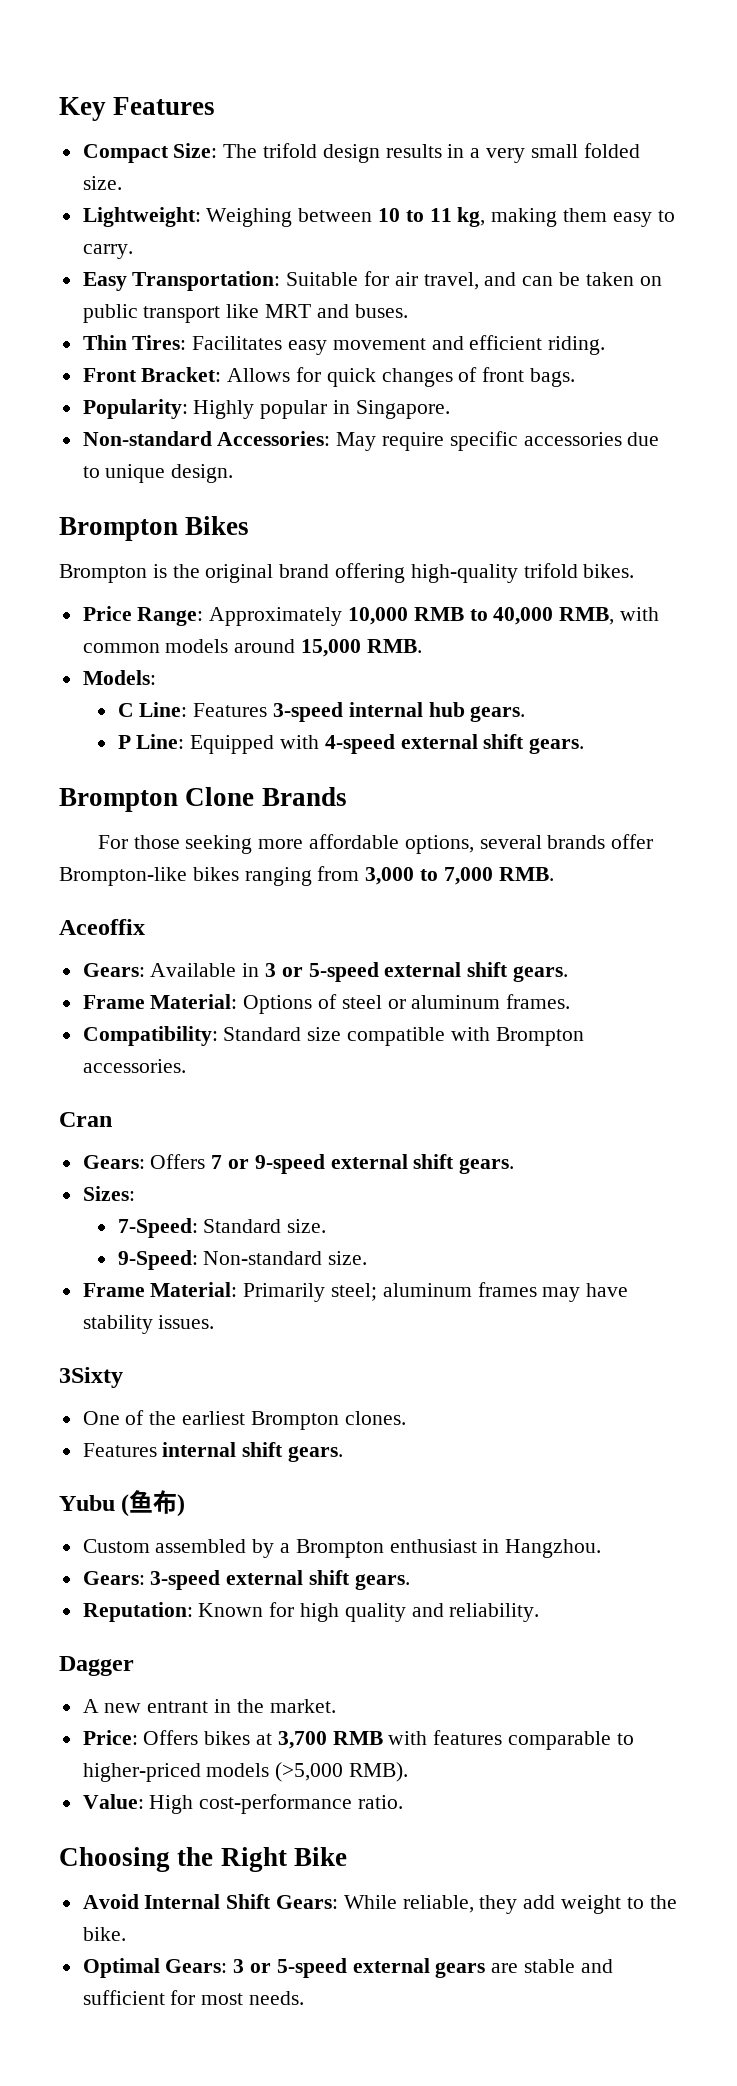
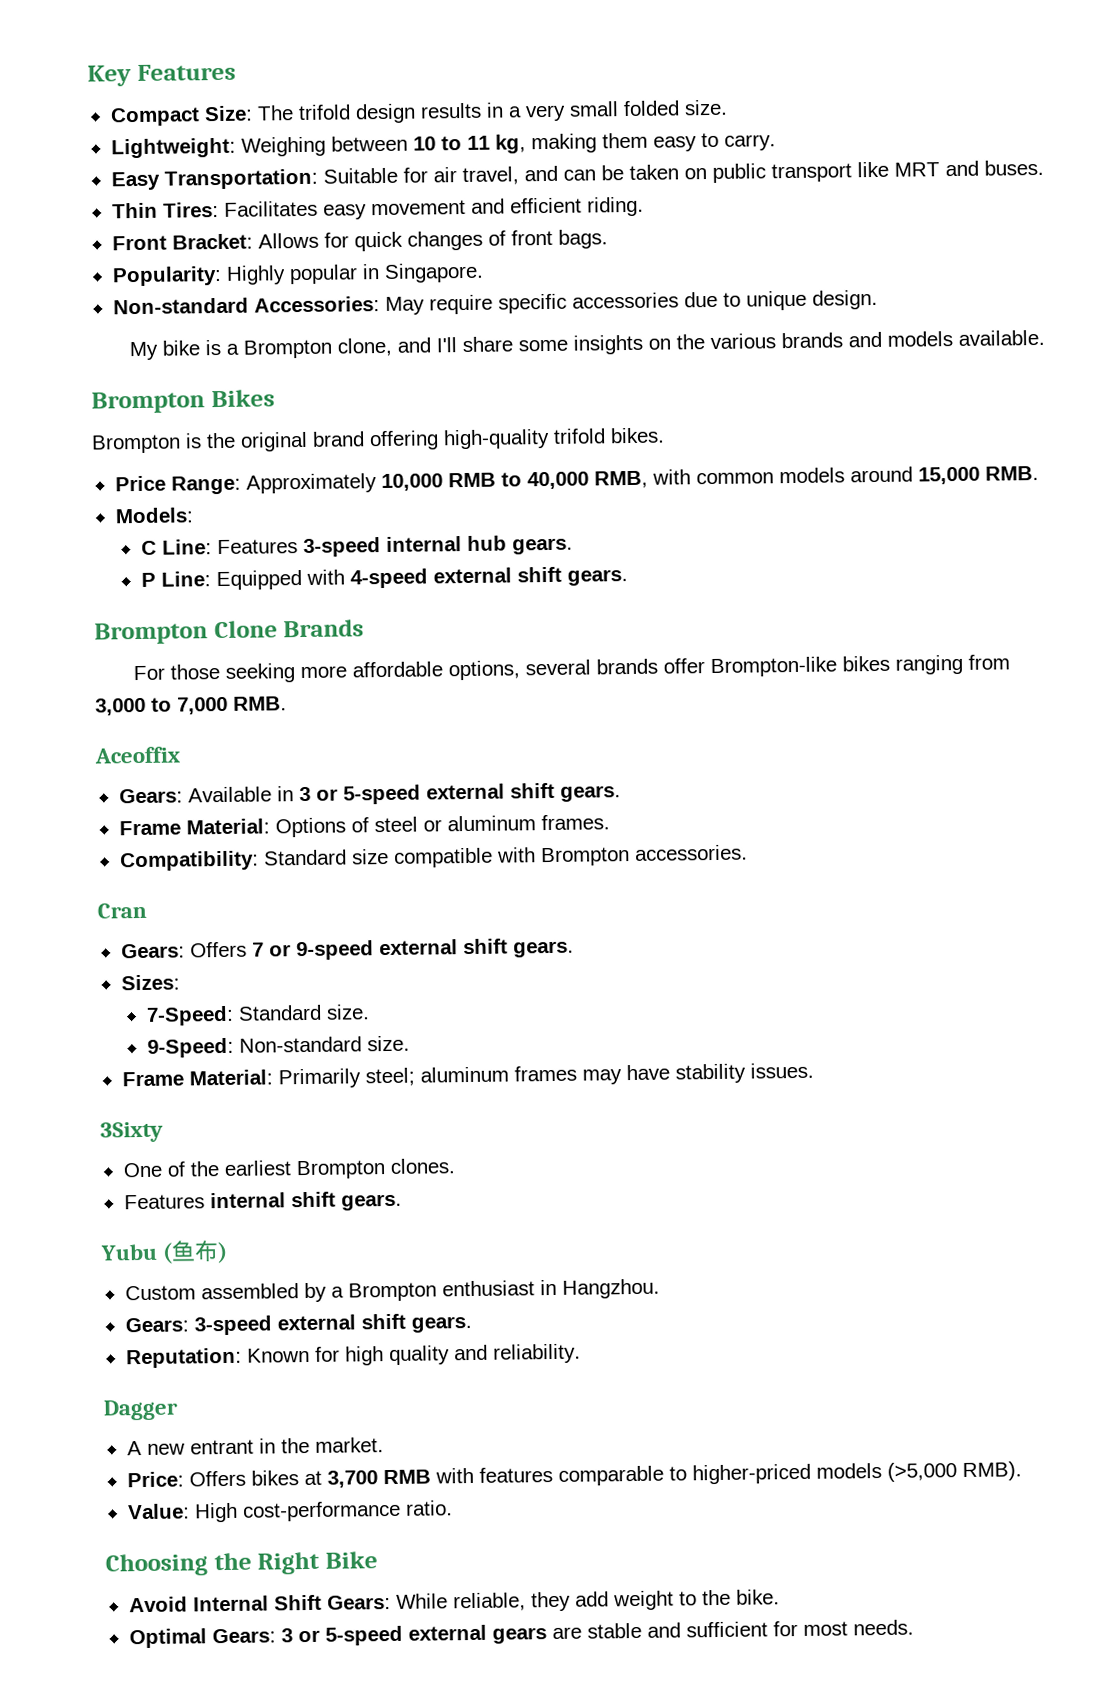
+ My bike is a Brompton clone, and I'll share some insights on the various brands and models available.

